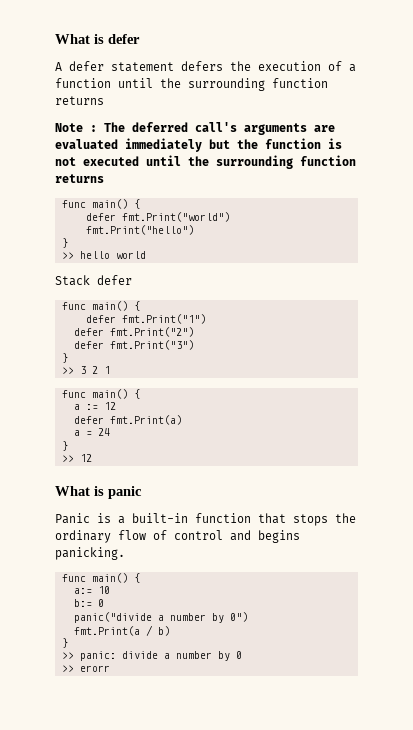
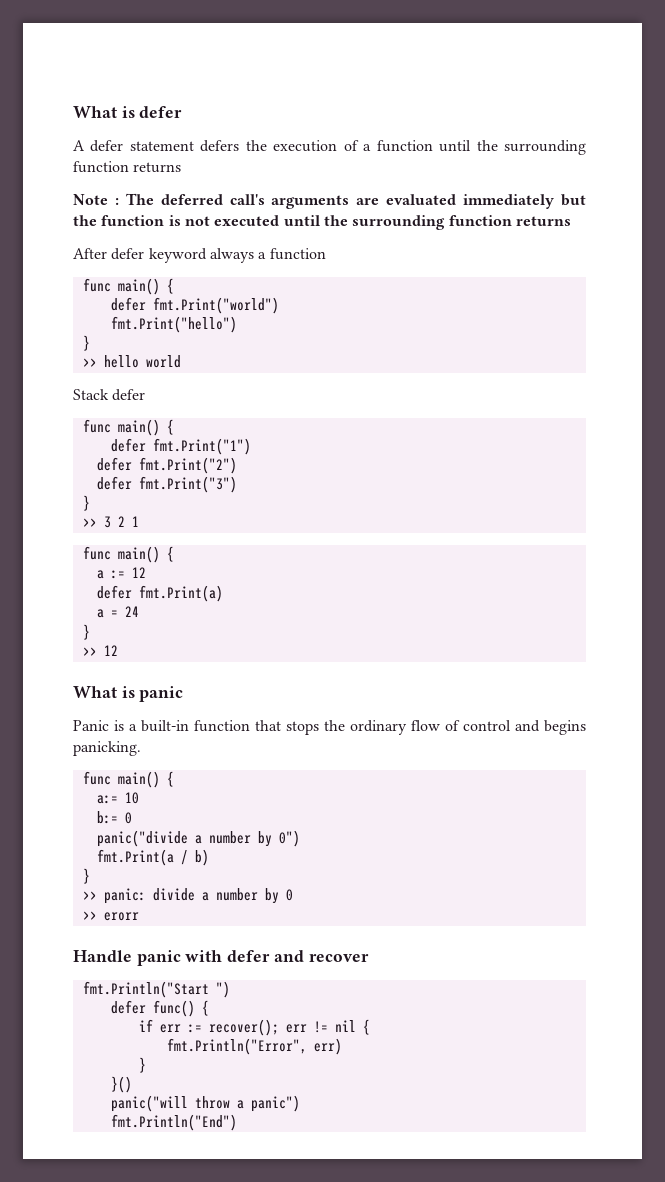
+ After defer keyword always a function
+ Handle panic with defer and recover
+ fmt.Println("Start ")
+ defer func() {
+ if err := recover(); err != nil {
+ fmt.Println("Error", err)
+ }
+ }()
+ panic("will throw a panic")
+ fmt.Println("End")

